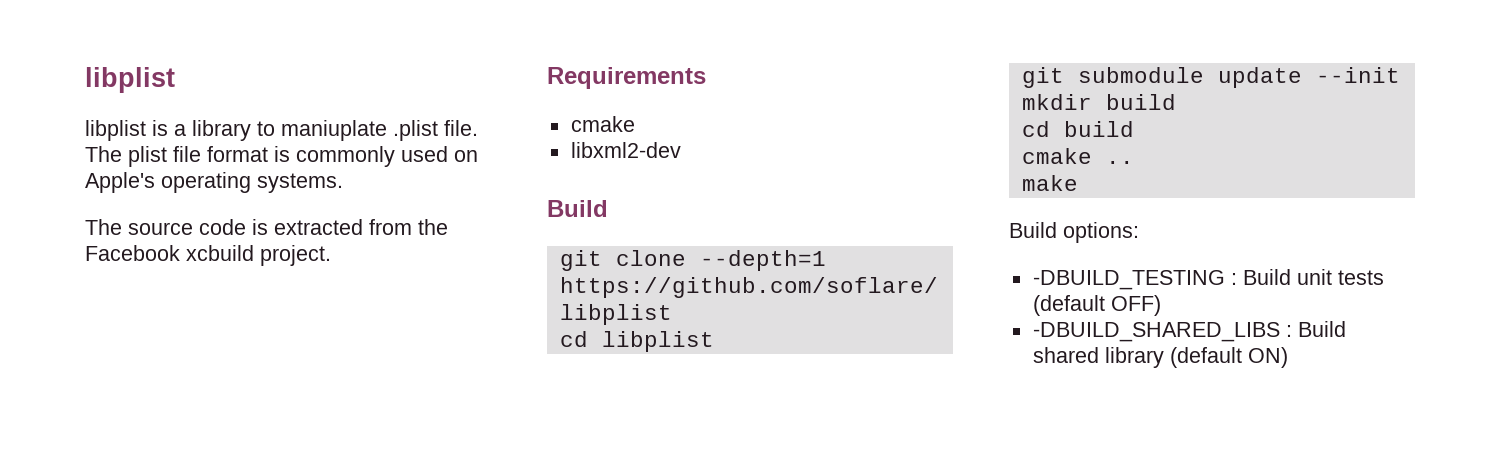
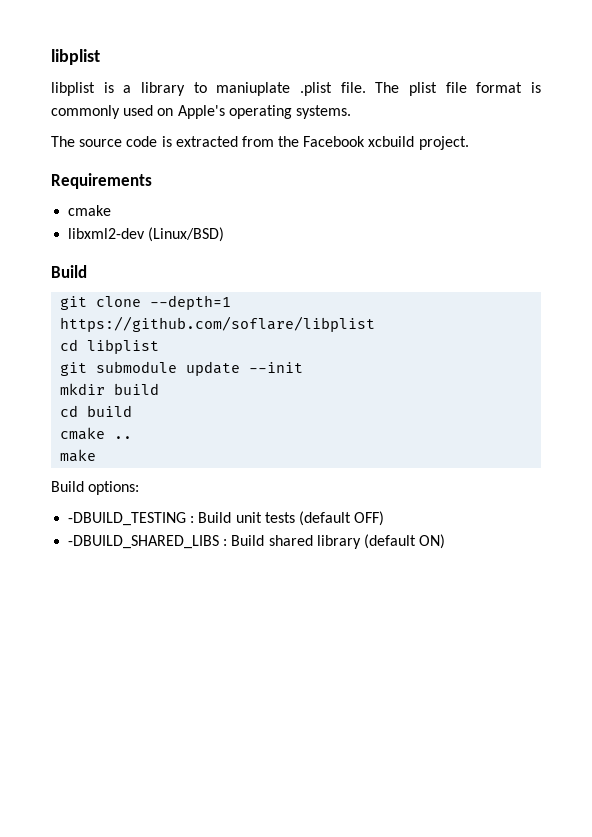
- libxml2-dev
+ libxml2-dev (Linux/BSD)

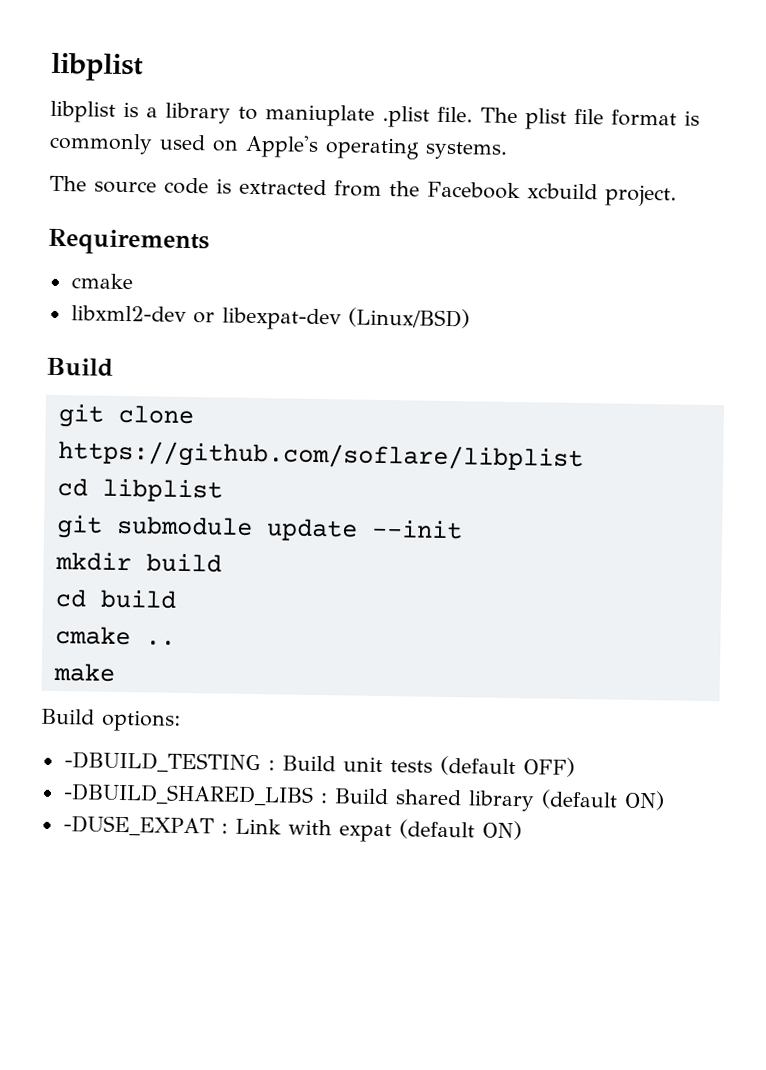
- libxml2-dev (Linux/BSD)
+ libxml2-dev or libexpat-dev (Linux/BSD)
- git clone --depth=1 https://github.com/soflare/libplist
+ git clone https://github.com/soflare/libplist
+ -DUSE_EXPAT : Link with expat (default ON)

